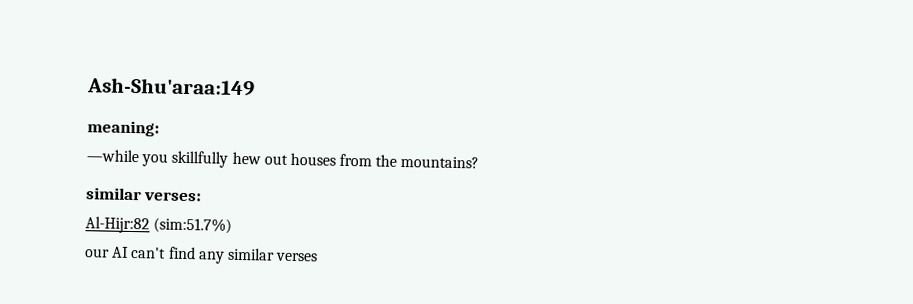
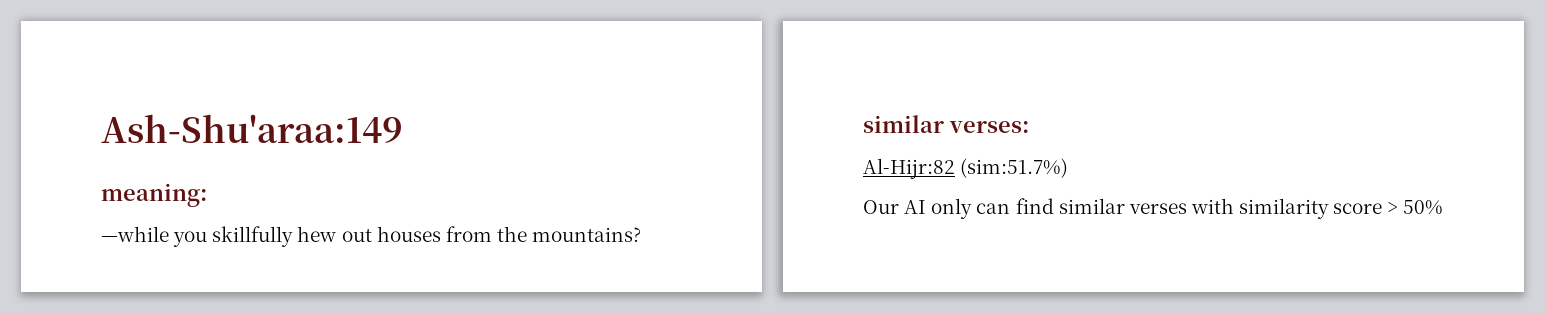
- our AI can't find any similar verses
+ Our AI only can find similar verses with similarity score > 50%

